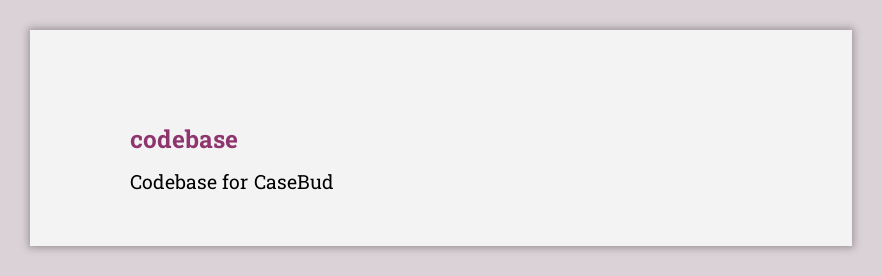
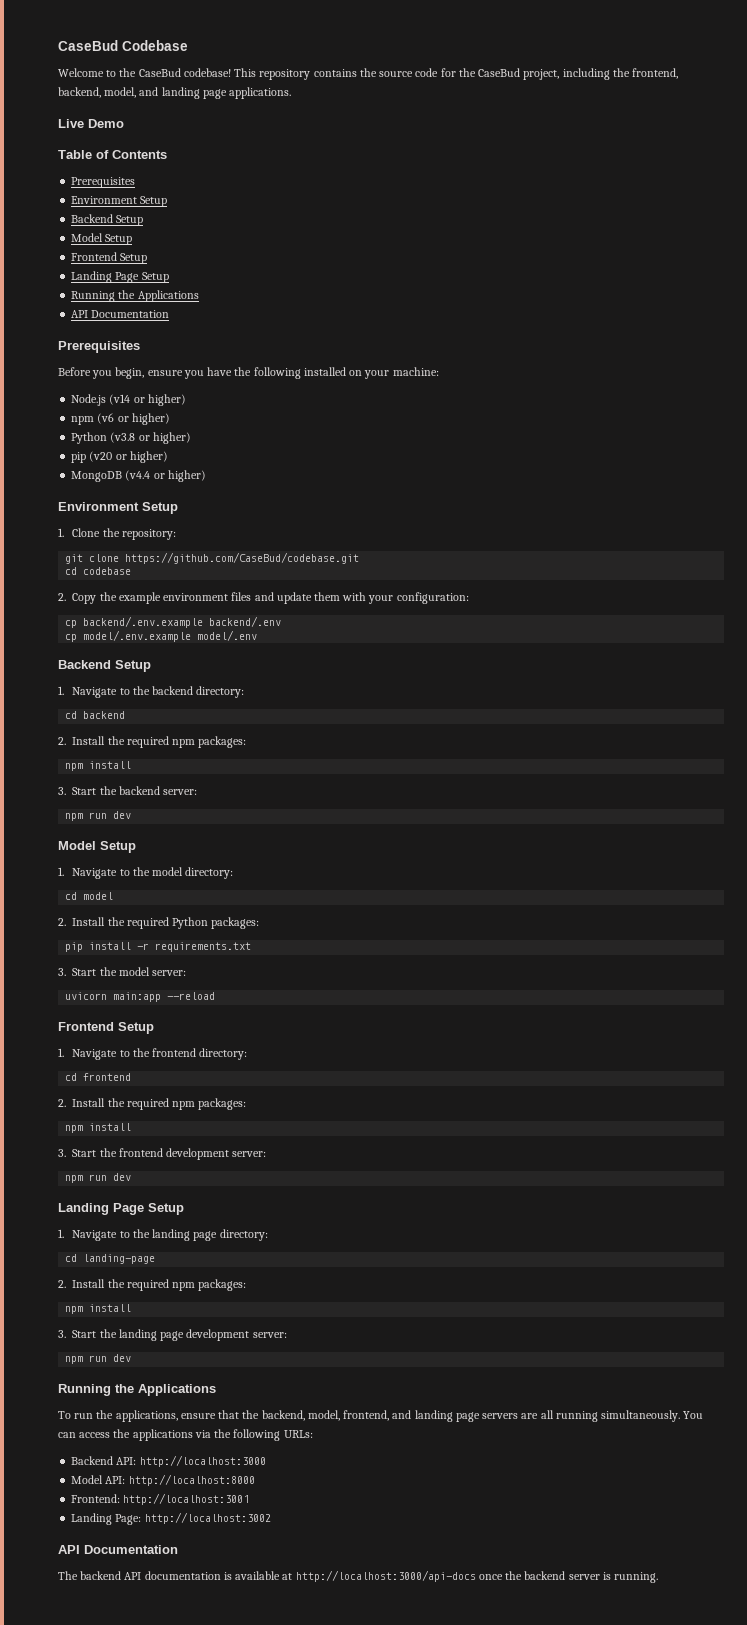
- codebase
- Codebase for CaseBud
+ CaseBud Codebase
+ Welcome to the CaseBud codebase! This repository contains the source code for the CaseBud project, including the frontend, backend, model, and landing page applications.
+ Live Demo
+ Table of Contents
+ Prerequisites
+ Environment Setup
+ Backend Setup
+ Model Setup
+ Frontend Setup
+ Landing Page Setup
+ Running the Applications
+ API Documentation
+ Prerequisites
+ Before you begin, ensure you have the following installed on your machine:
+ Node.js (v14 or higher)
+ npm (v6 or higher)
+ Python (v3.8 or higher)
+ pip (v20 or higher)
+ MongoDB (v4.4 or higher)
+ Environment Setup
+ 1. Clone the repository:
+ git clone https://github.com/CaseBud/codebase.git
+ cd codebase
+ 2. Copy the example environment files and update them with your configuration:
+ cp backend/.env.example backend/.env
+ cp model/.env.example model/.env
+ Backend Setup
+ 1. Navigate to the backend directory:
+ cd backend
+ 2. Install the required npm packages:
+ npm install
+ 3. Start the backend server:
+ npm run dev
+ Model Setup
+ 1. Navigate to the model directory:
+ cd model
+ 2. Install the required Python packages:
+ pip install -r requirements.txt
+ 3. Start the model server:
+ uvicorn main:app --reload
+ Frontend Setup
+ 1. Navigate to the frontend directory:
+ cd frontend
+ 2. Install the required npm packages:
+ npm install
+ 3. Start the frontend development server:
+ npm run dev
+ Landing Page Setup
+ 1. Navigate to the landing page directory:
+ cd landing-page
+ 2. Install the required npm packages:
+ npm install
+ 3. Start the landing page development server:
+ npm run dev
+ Running the Applications
+ To run the applications, ensure that the backend, model, frontend, and landing page servers are all running simultaneously. You can access the applications via the following URLs:
+ Backend API: http://localhost:3000
+ Model API: http://localhost:8000
+ Frontend: http://localhost:3001
+ Landing Page: http://localhost:3002
+ API Documentation
+ The backend API documentation is available at http://localhost:3000/api-docs once the backend server is running.

